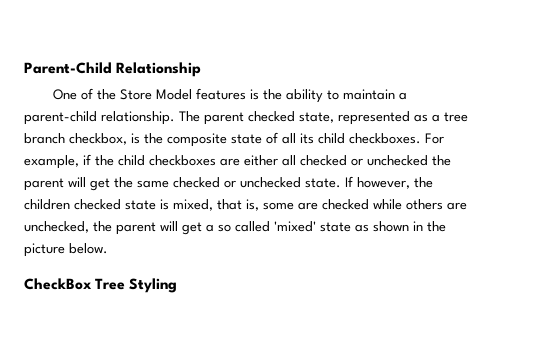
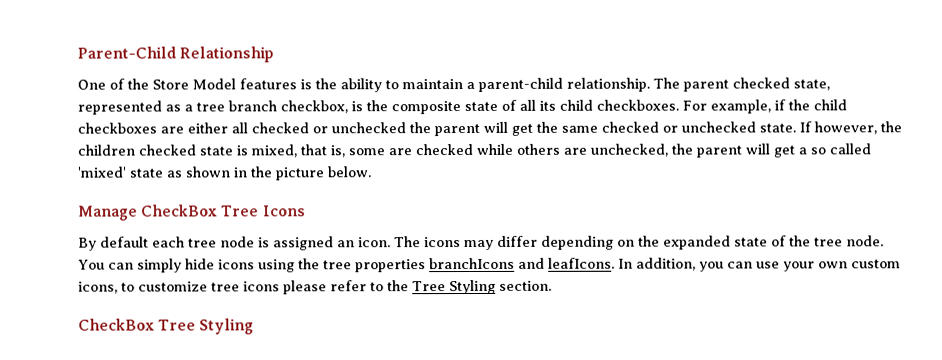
+ Manage CheckBox Tree Icons
+ By default each tree node is assigned an icon. The icons may differ depending on the expanded state of the tree node. You can simply hide icons using the tree properties branchIcons and leafIcons. In addition, you can use your own custom icons, to customize tree icons please refer to the Tree Styling section.

